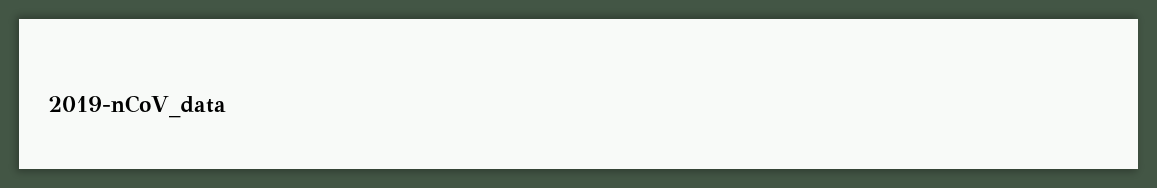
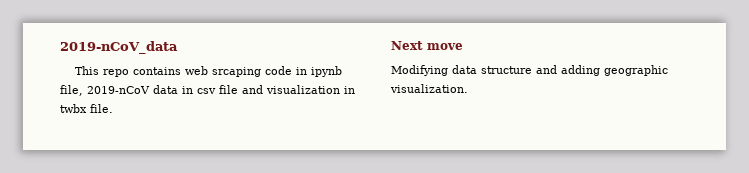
+ This repo contains web srcaping code in ipynb file, 2019-nCoV data in csv file and visualization in twbx file.
+ Next move
+ Modifying data structure and adding geographic visualization.

